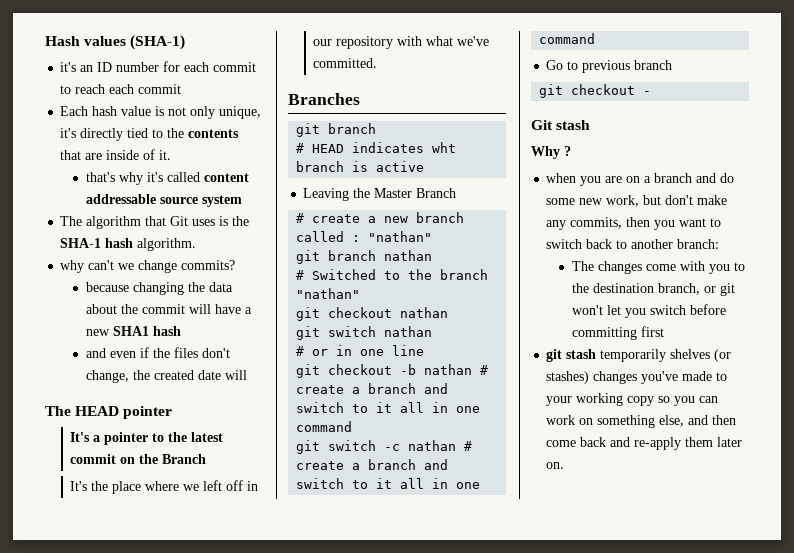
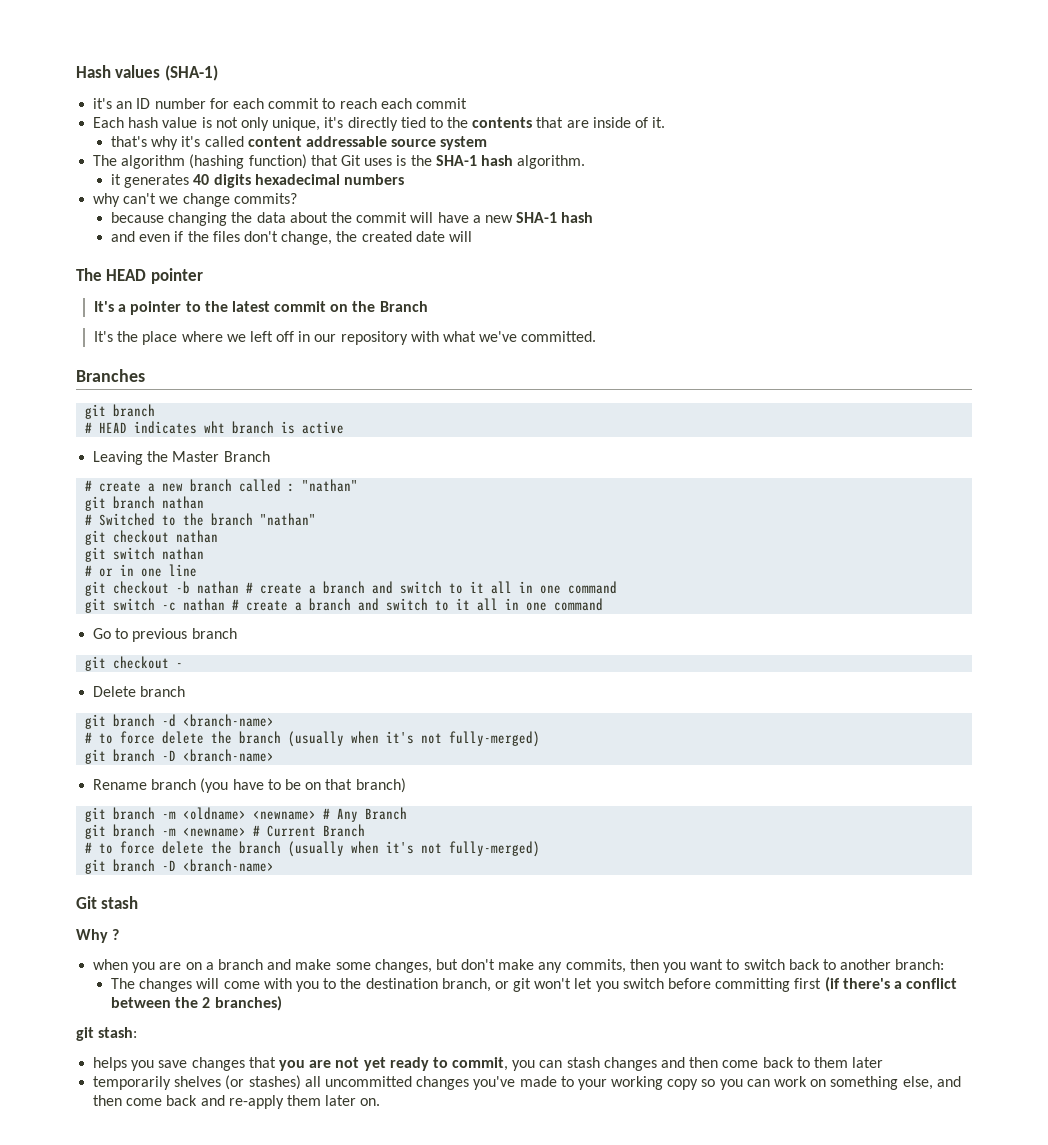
- The algorithm that Git uses is the SHA-1 hash algorithm.
+ The algorithm (hashing function) that Git uses is the SHA-1 hash algorithm.
+ it generates 40 digits hexadecimal numbers
- because changing the data about the commit will have a new SHA1 hash
+ because changing the data about the commit will have a new SHA-1 hash
+ Delete branch
+ git branch -d <branch-name>
+ # to force delete the branch (usually when it's not fully-merged)
+ git branch -D <branch-name>
+ Rename branch (you have to be on that branch)
+ git branch -m <oldname> <newname> # Any Branch
+ git branch -m <newname> # Current Branch
+ # to force delete the branch (usually when it's not fully-merged)
+ git branch -D <branch-name>
- when you are on a branch and do some new work, but don't make any commits, then you want to switch back to another branch:
+ when you are on a branch and make some changes, but don't make any commits, then you want to switch back to another branch:
- The changes come with you to the destination branch, or git won't let you switch before committing first
- git stash temporarily shelves (or stashes) changes you've made to your working copy so you can work on something else, and then come back and re-apply them later on.
+ The changes will come with you to the destination branch, or git won't let you switch before committing first (if there's a conflict between the 2 branches)
+ git stash:
+ helps you save changes that you are not yet ready to commit, you can stash changes and then come back to them later
+ temporarily shelves (or stashes) all uncommitted changes you've made to your working copy so you can work on something else, and then come back and re-apply them later on.

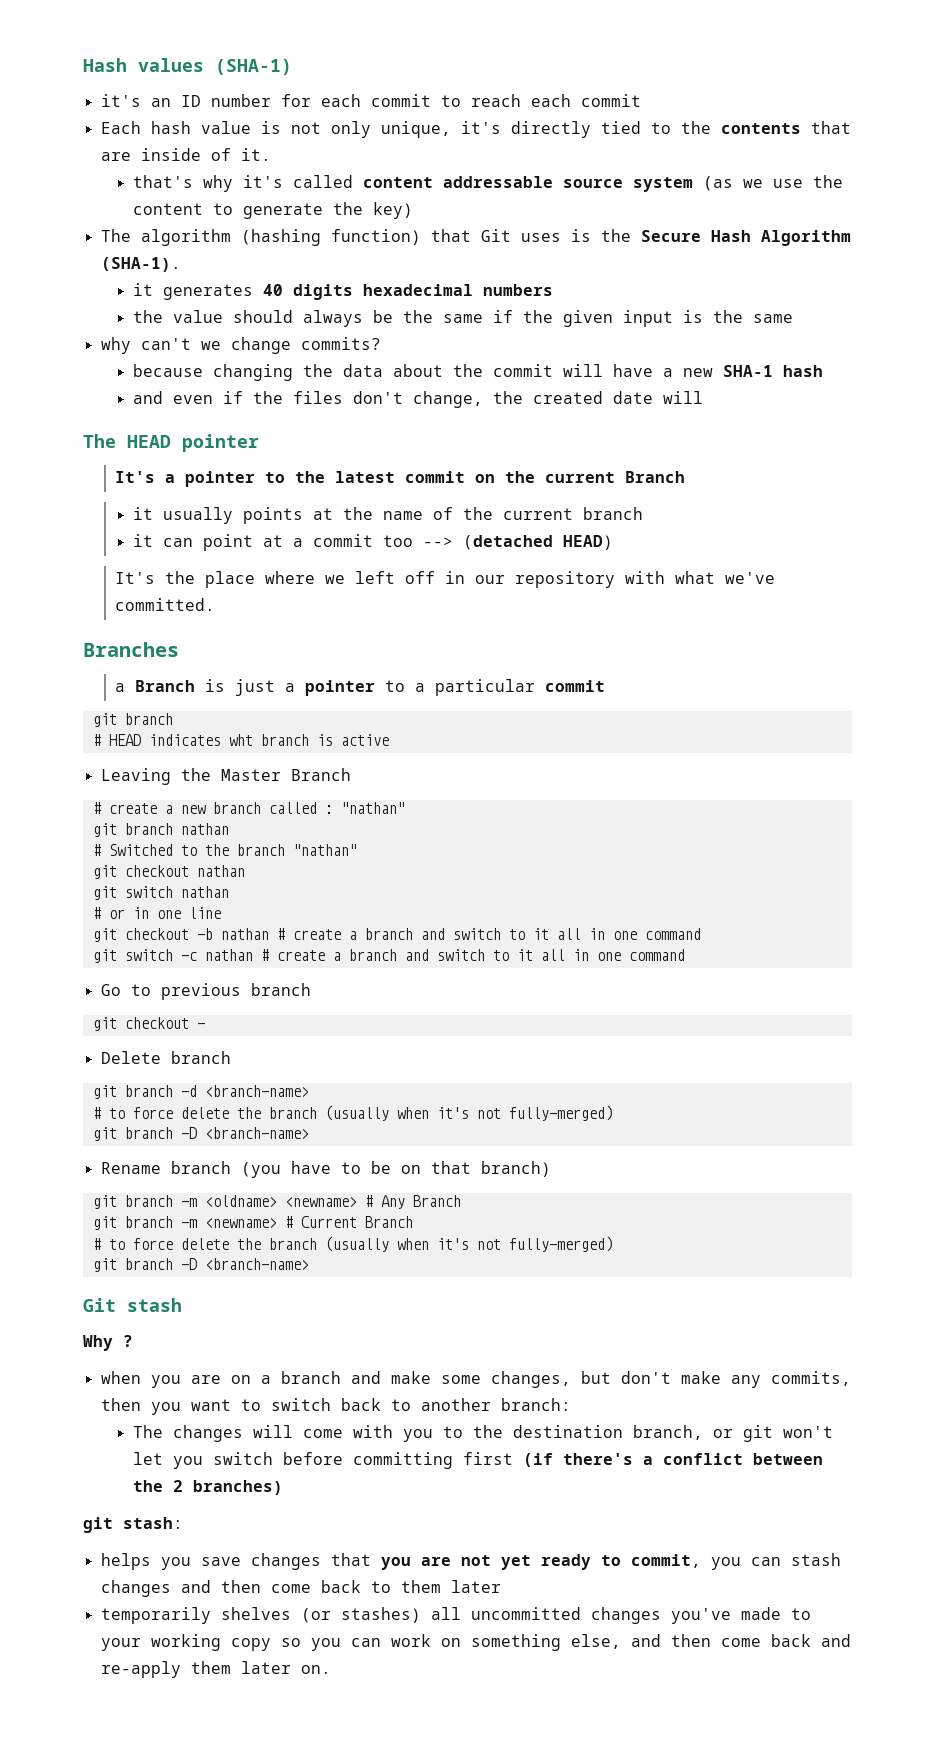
- that's why it's called content addressable source system
+ that's why it's called content addressable source system (as we use the content to generate the key)
- The algorithm (hashing function) that Git uses is the SHA-1 hash algorithm.
+ The algorithm (hashing function) that Git uses is the Secure Hash Algorithm (SHA-1).
+ the value should always be the same if the given input is the same
- It's a pointer to the latest commit on the Branch
+ It's a pointer to the latest commit on the current Branch
+ it usually points at the name of the current branch
+ it can point at a commit too --> (detached HEAD)
+ a Branch is just a pointer to a particular commit

